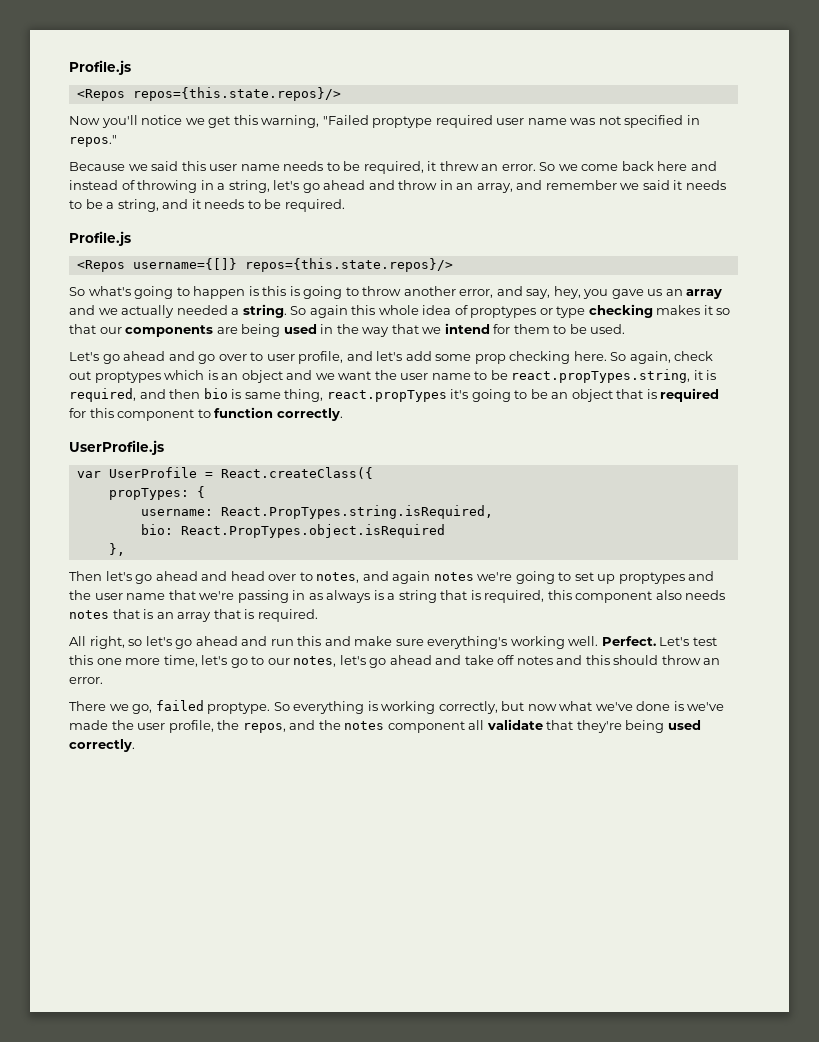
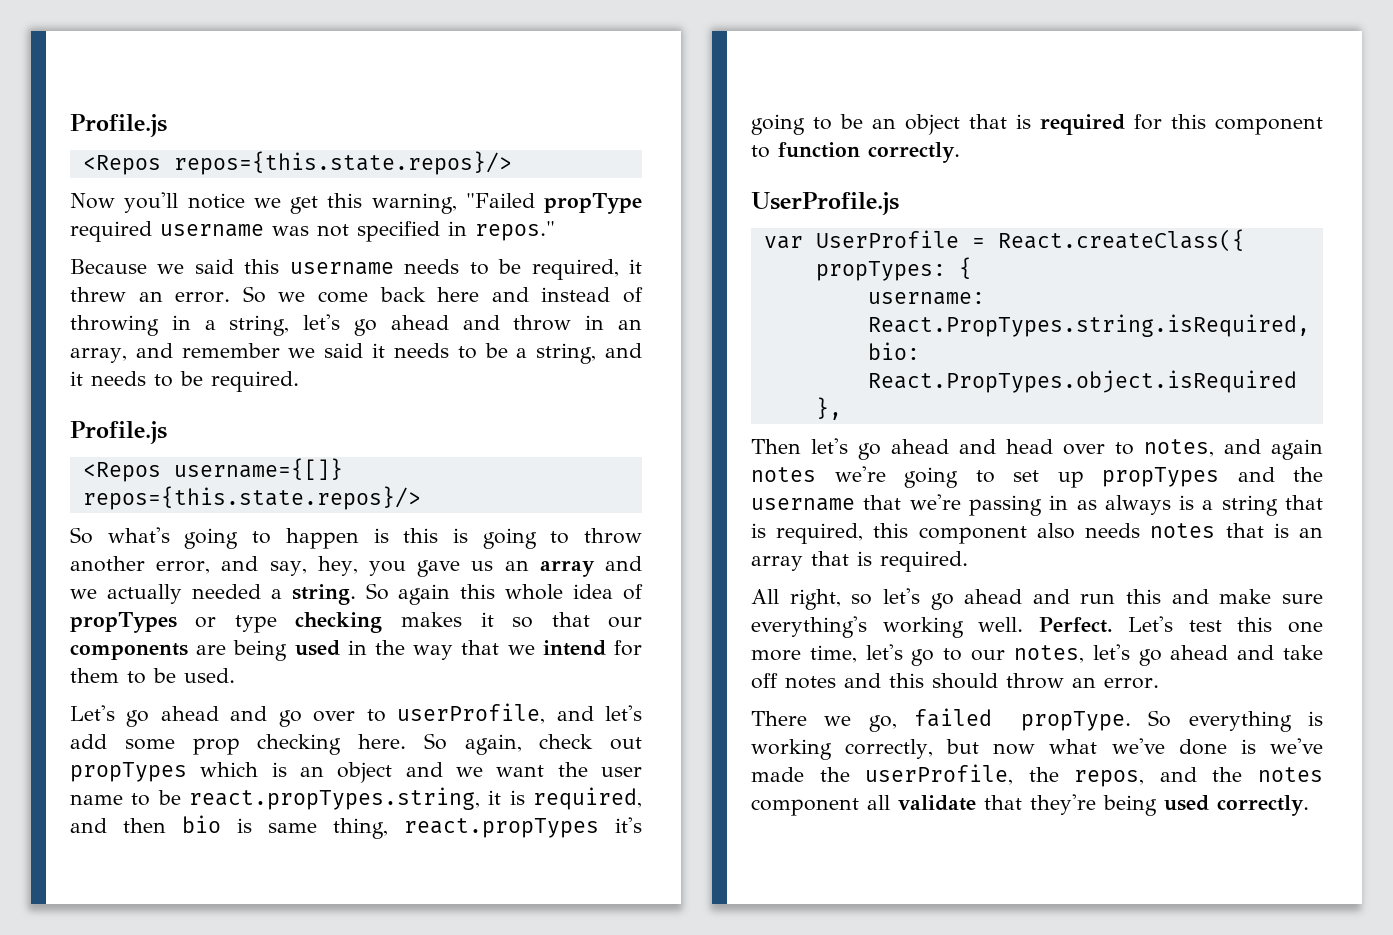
- Now you'll notice we get this warning, "Failed proptype required user name was not specified in repos."
+ Now you'll notice we get this warning, "Failed propType required username was not specified in repos."
- Because we said this user name needs to be required, it threw an error.
+ Because we said this username needs to be required, it threw an error.
- So again this whole idea of proptypes or type checking makes it so that our components are being used in the way that we intend for them to be used.
+ So again this whole idea of propTypes or type checking makes it so that our components are being used in the way that we intend for them to be used.
- Let's go ahead and go over to user profile, and let's add some prop checking here.
+ Let's go ahead and go over to userProfile, and let's add some prop checking here.
- So again, check out proptypes which is an object and we want the user name to be react.propTypes.string, it is required, and then bio is same thing, react.propTypes it's going to be an object that is required for this component to function correctly.
+ So again, check out propTypes which is an object and we want the user name to be react.propTypes.string, it is required, and then bio is same thing, react.propTypes it's going to be an object that is required for this component to function correctly.
- Then let's go ahead and head over to notes, and again notes we're going to set up proptypes and the user name that we're passing in as always is a string that is required, this component also needs notes that is an array that is required.
+ Then let's go ahead and head over to notes, and again notes we're going to set up propTypes and the username that we're passing in as always is a string that is required, this component also needs notes that is an array that is required.
- There we go, failed proptype.
+ There we go, failed propType.
- So everything is working correctly, but now what we've done is we've made the user profile, the repos, and the notes component all validate that they're being used correctly.
+ So everything is working correctly, but now what we've done is we've made the userProfile, the repos, and the notes component all validate that they're being used correctly.

